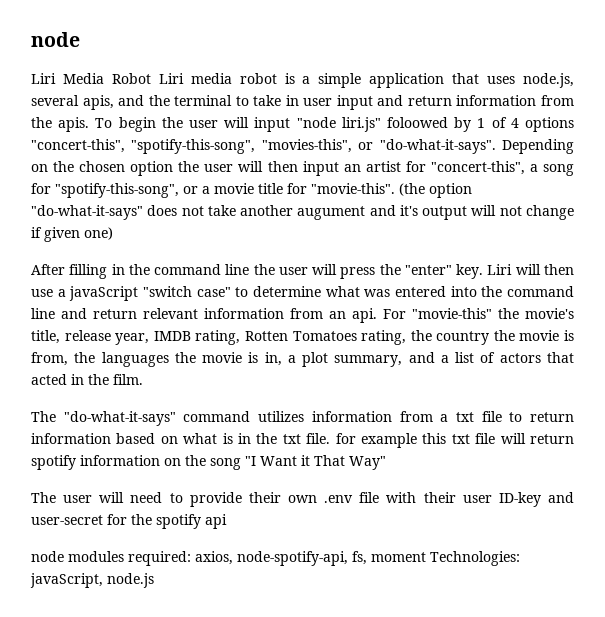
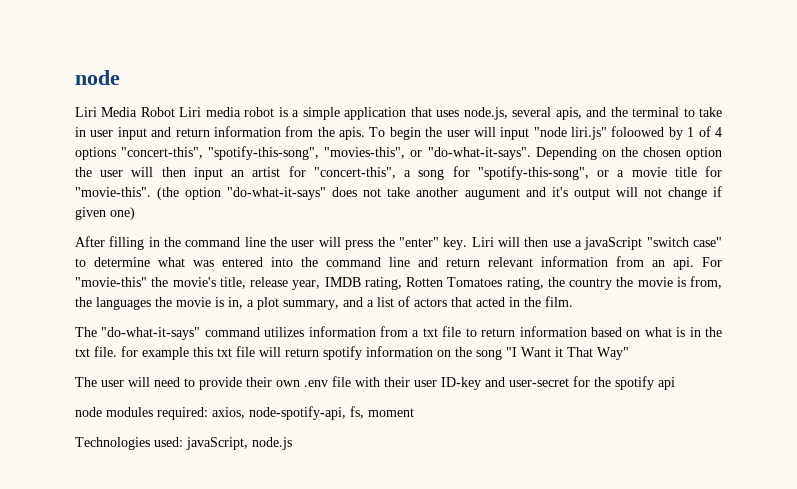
- node modules required: axios, node-spotify-api, fs, moment Technologies: javaScript, node.js
+ node modules required: axios, node-spotify-api, fs, moment
+ Technologies used: javaScript, node.js

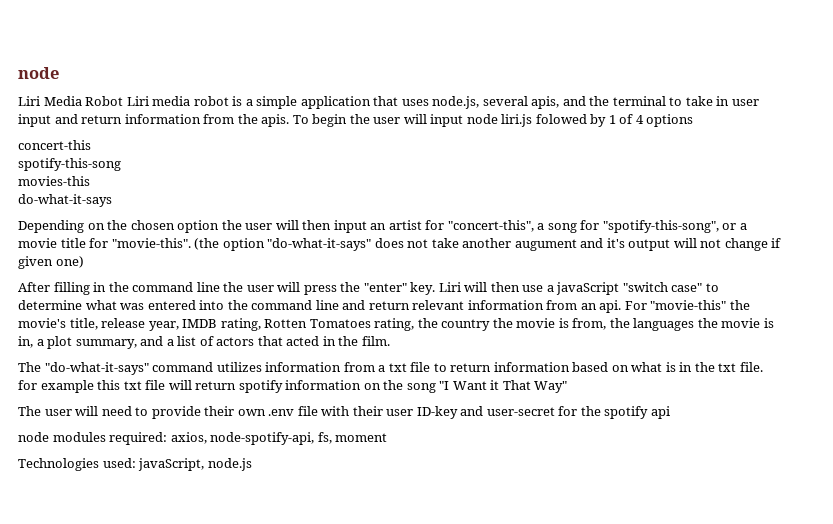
- To begin the user will input "node liri.js" foloowed by 1 of 4 options "concert-this", "spotify-this-song", "movies-this", or "do-what-it-says". Depending on the chosen option the user will then input an artist for "concert-this", a song for "spotify-this-song", or a movie title for "movie-this".
+ To begin the user will input node liri.js folowed by 1 of 4 options
+ concert-this
+ spotify-this-song
+ movies-this
+ do-what-it-says
+ Depending on the chosen option the user will then input an artist for "concert-this", a song for "spotify-this-song", or a movie title for "movie-this".

